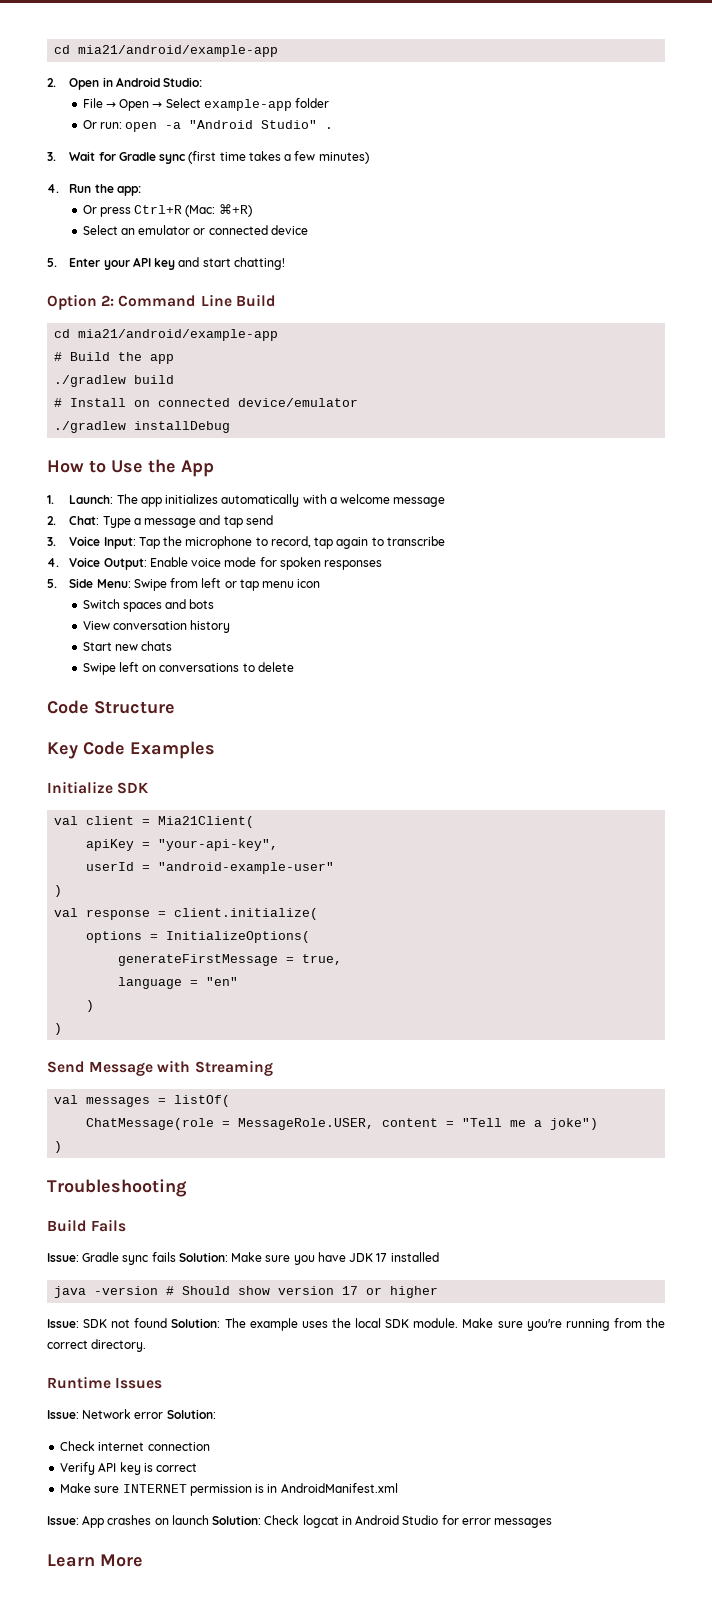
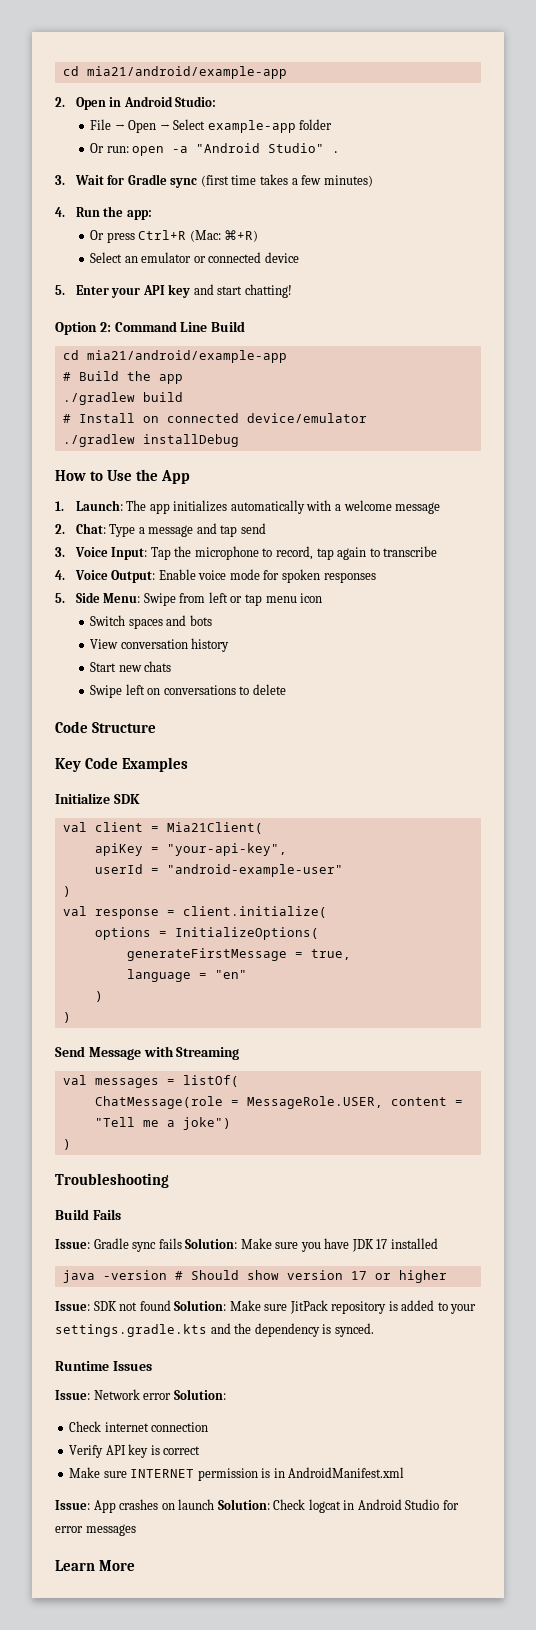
- Issue: SDK not found Solution: The example uses the local SDK module. Make sure you're running from the correct directory.
+ Issue: SDK not found Solution: Make sure JitPack repository is added to your settings.gradle.kts and the dependency is synced.

